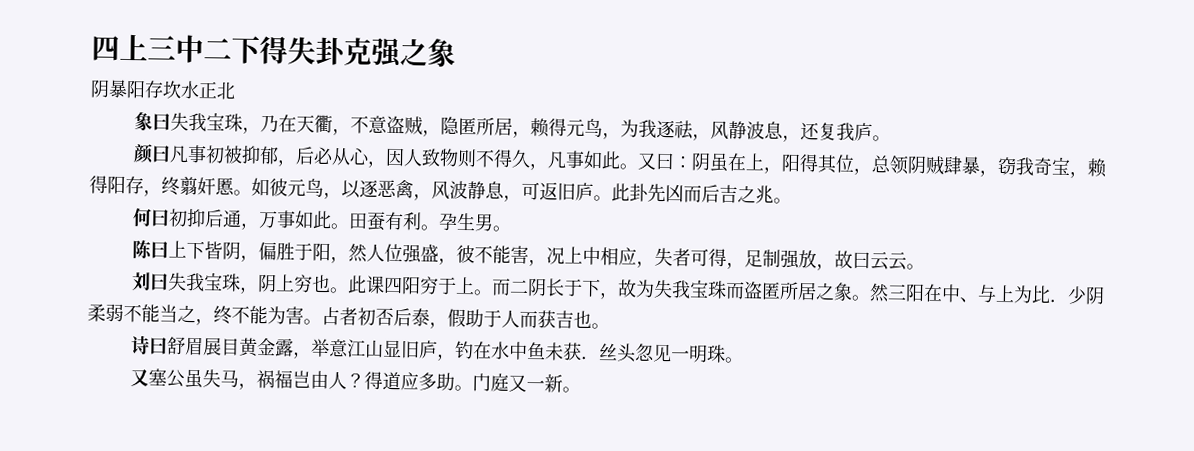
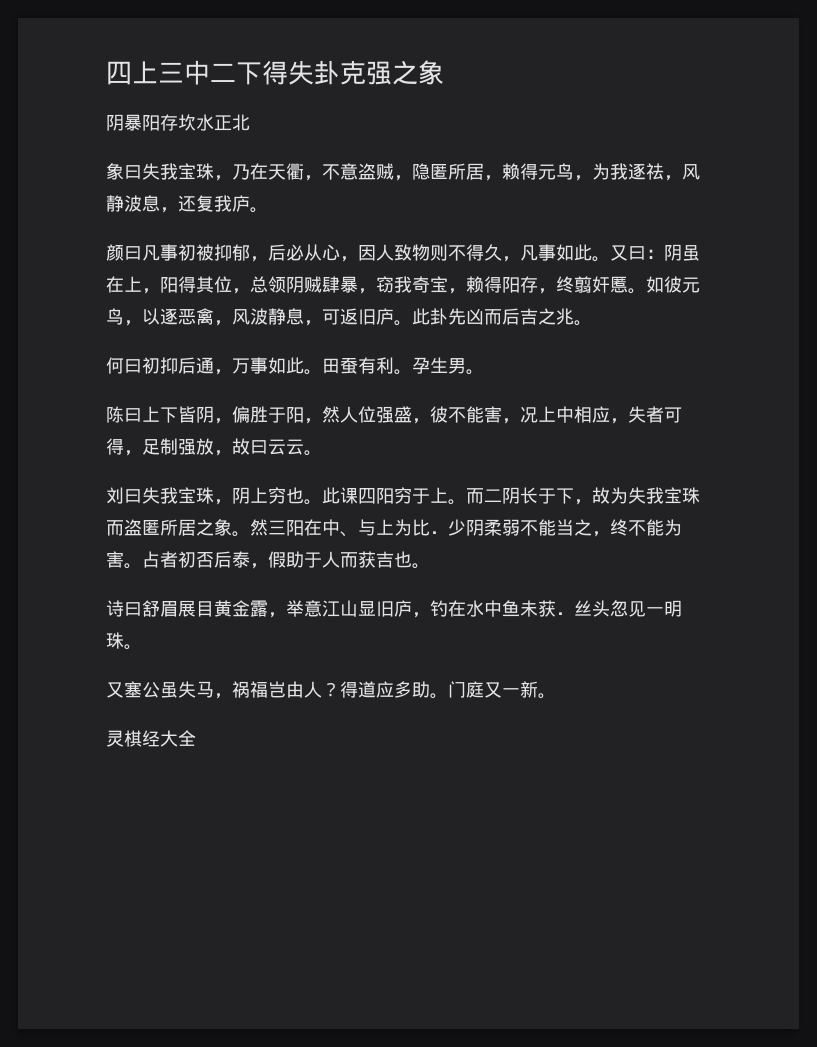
+ 灵棋经大全

